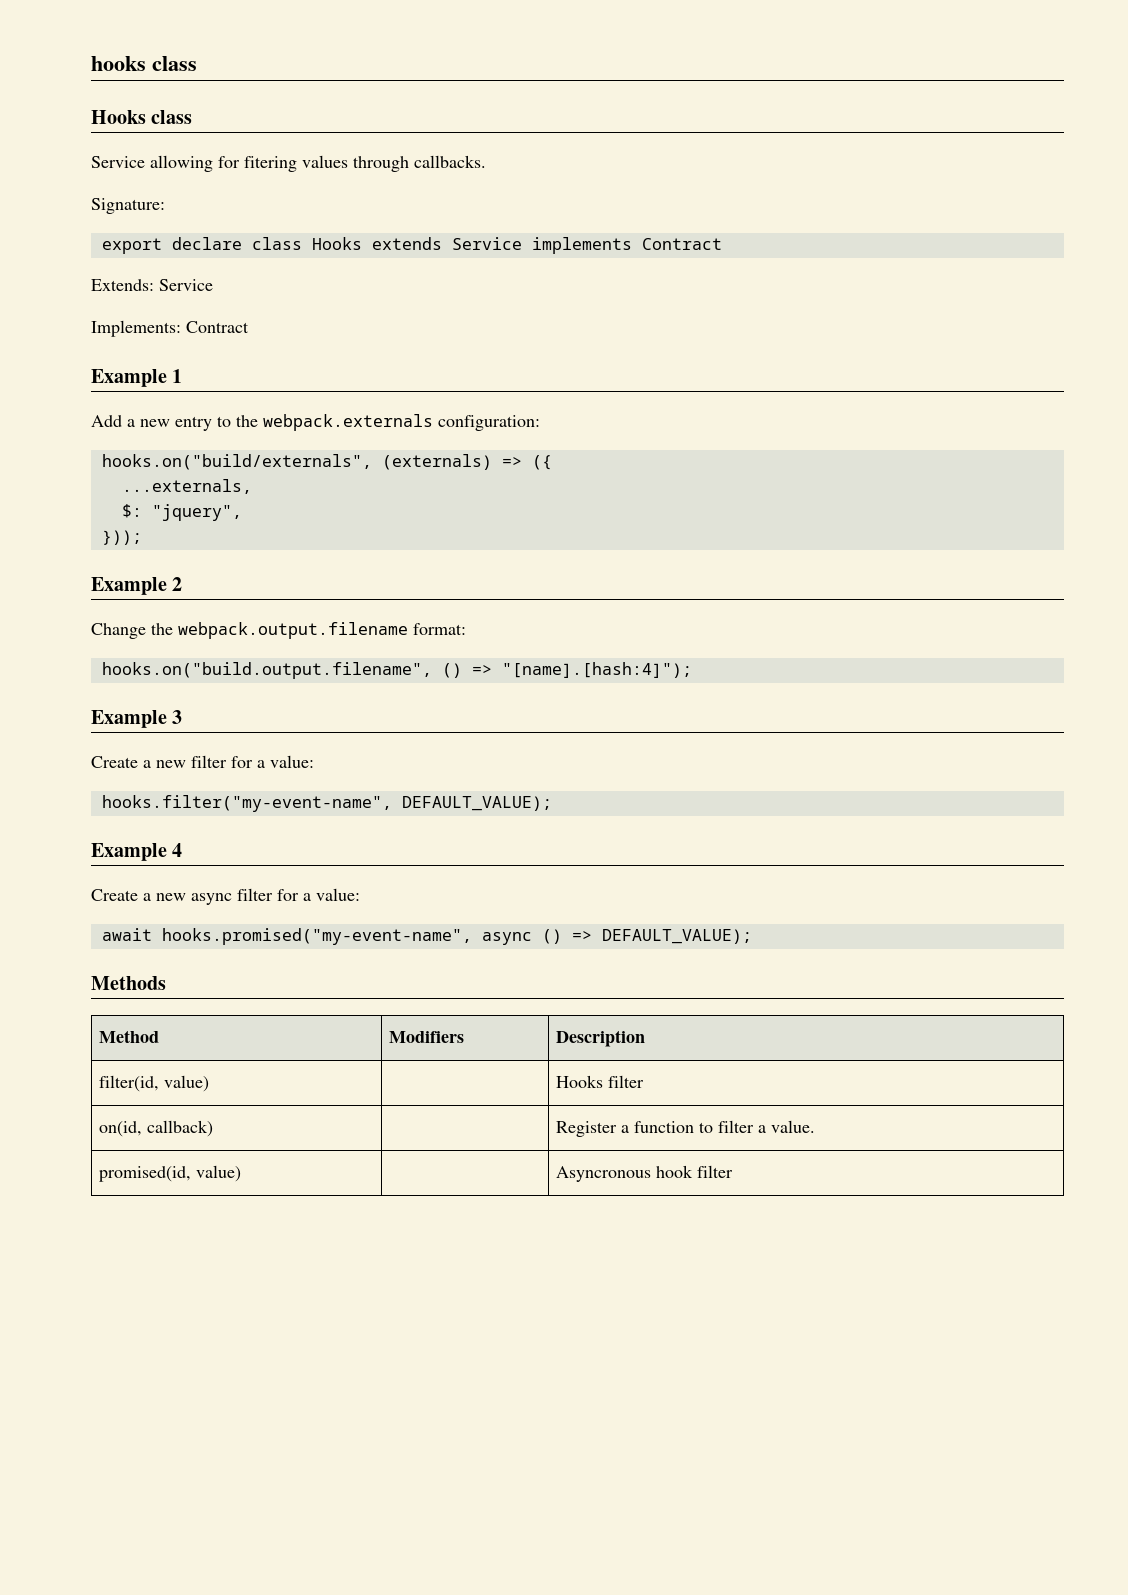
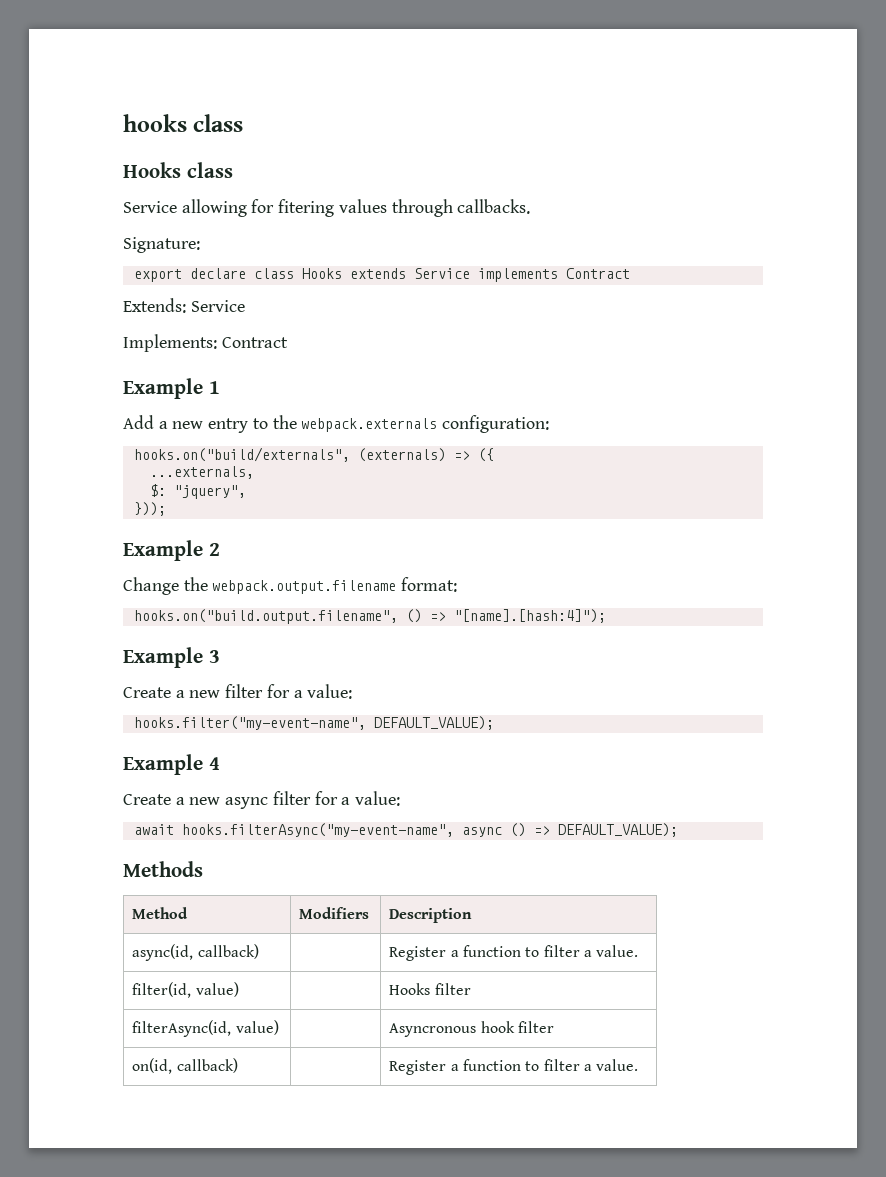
- await hooks.promised("my-event-name", async () => DEFAULT_VALUE);
+ await hooks.filterAsync("my-event-name", async () => DEFAULT_VALUE);
+ async(id, callback) | | Register a function to filter a value.
+ filterAsync(id, value) | | Asyncronous hook filter
- promised(id, value) | | Asyncronous hook filter

